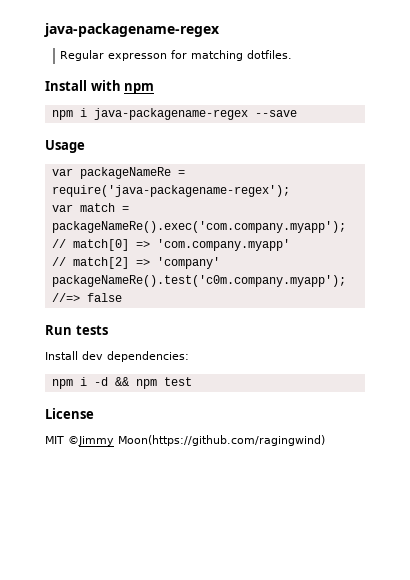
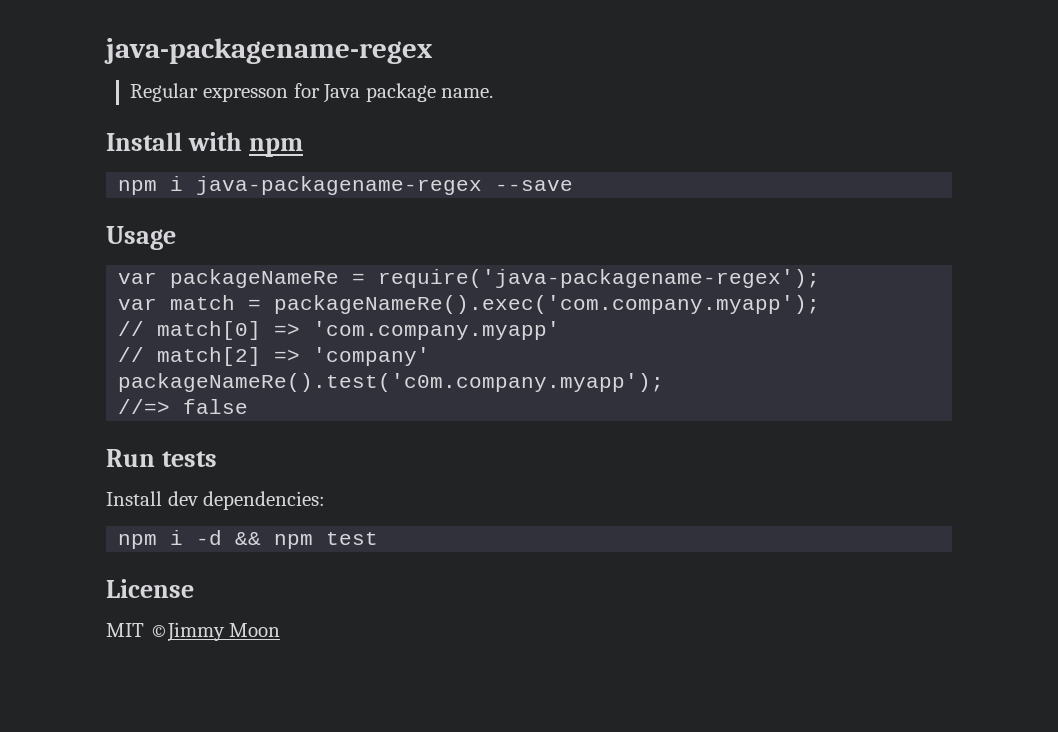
- Regular expresson for matching dotfiles.
+ Regular expresson for Java package name.
- MIT ©Jimmy Moon(https://github.com/ragingwind)
+ MIT ©Jimmy Moon

